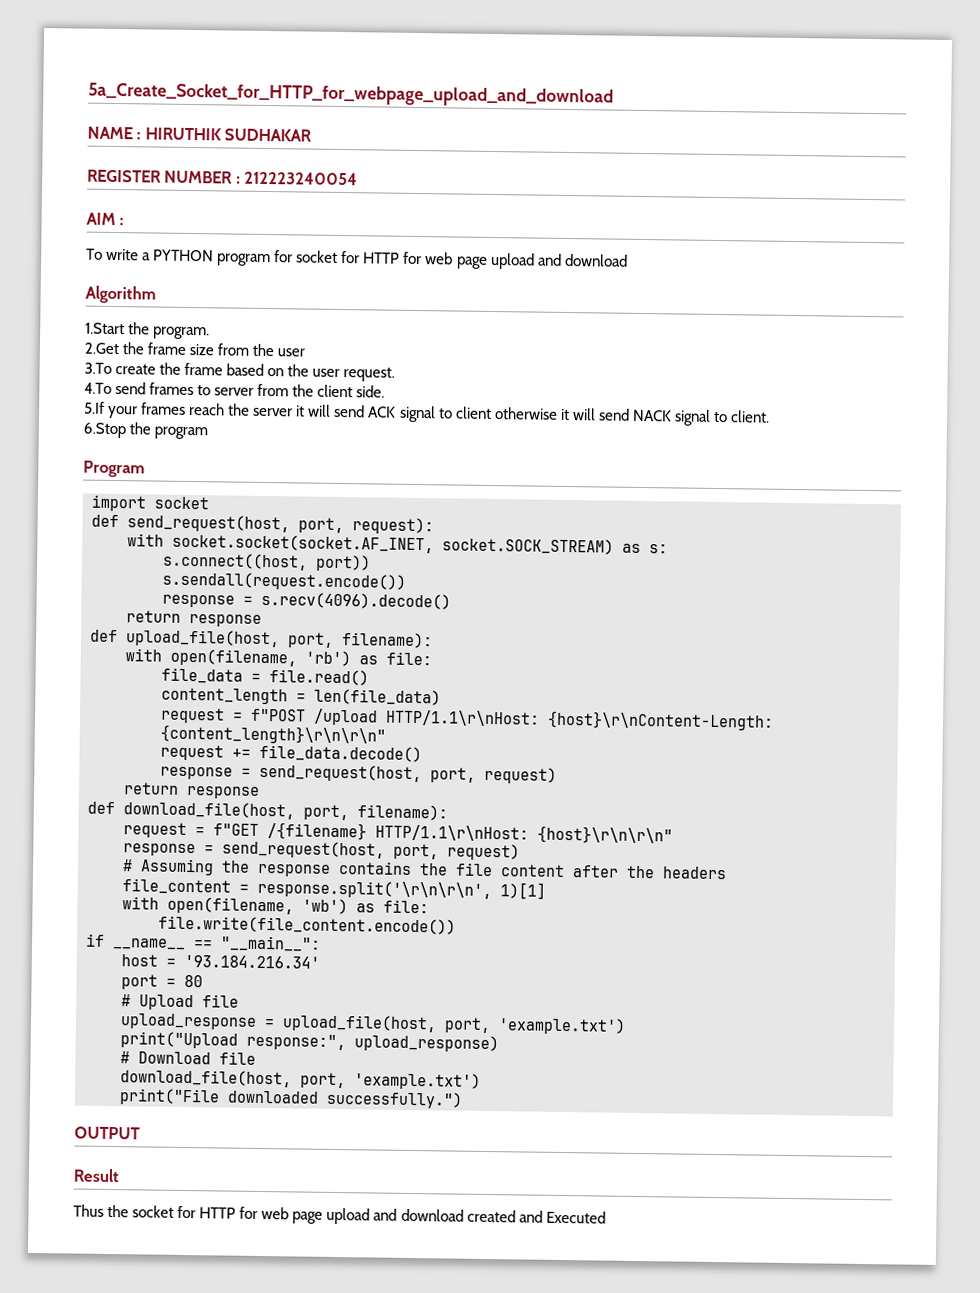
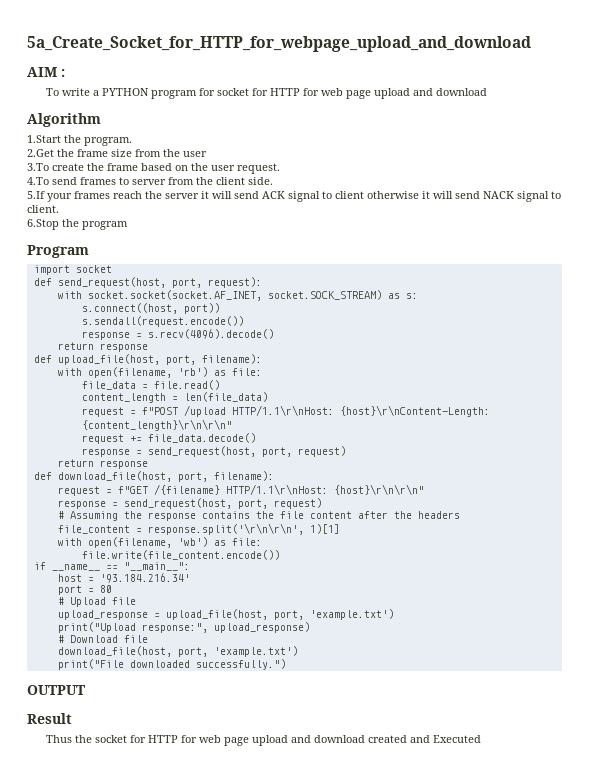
- NAME : HIRUTHIK SUDHAKAR
- REGISTER NUMBER : 212223240054

